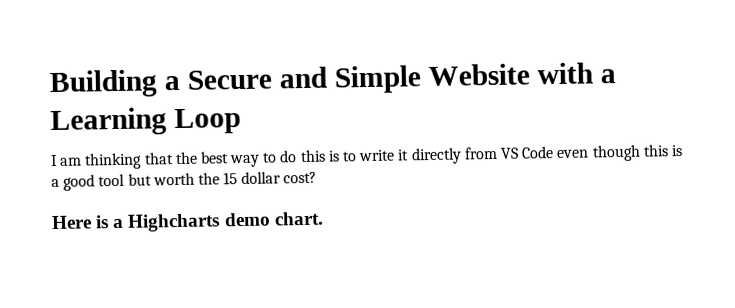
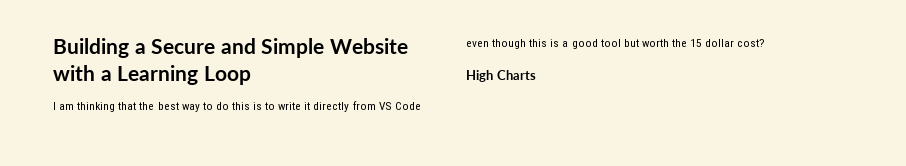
- Here is a Highcharts demo chart.
+ High Charts

